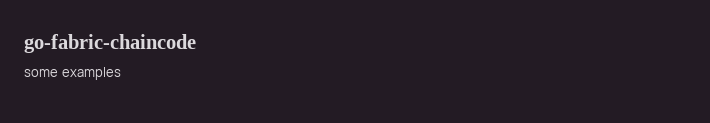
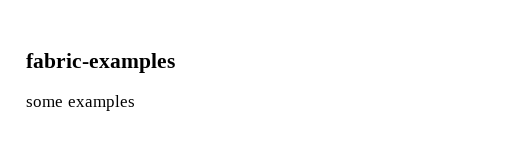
- go-fabric-chaincode
+ fabric-examples

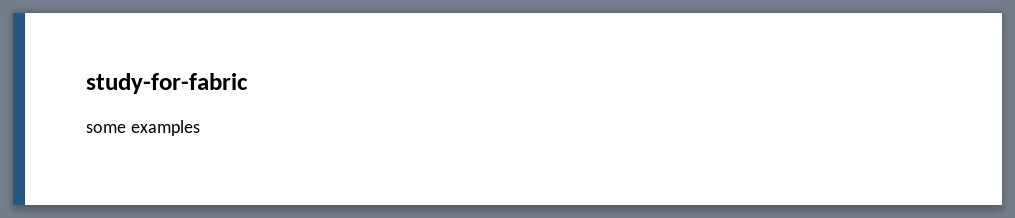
- fabric-examples
+ study-for-fabric

